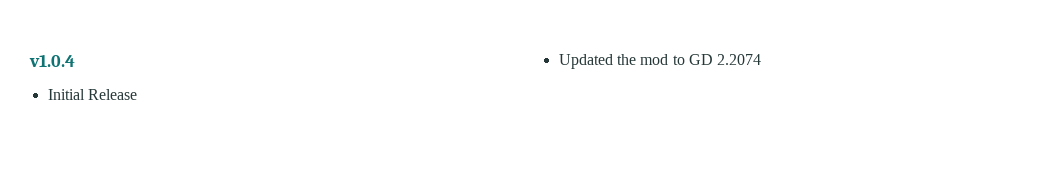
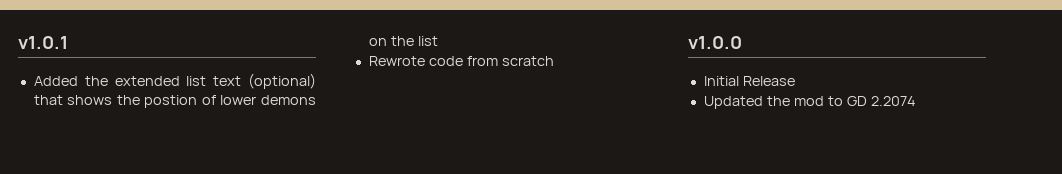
- v1.0.4
+ v1.0.1
+ Added the extended list text (optional) that shows the postion of lower demons on the list
+ Rewrote code from scratch
+ v1.0.0

